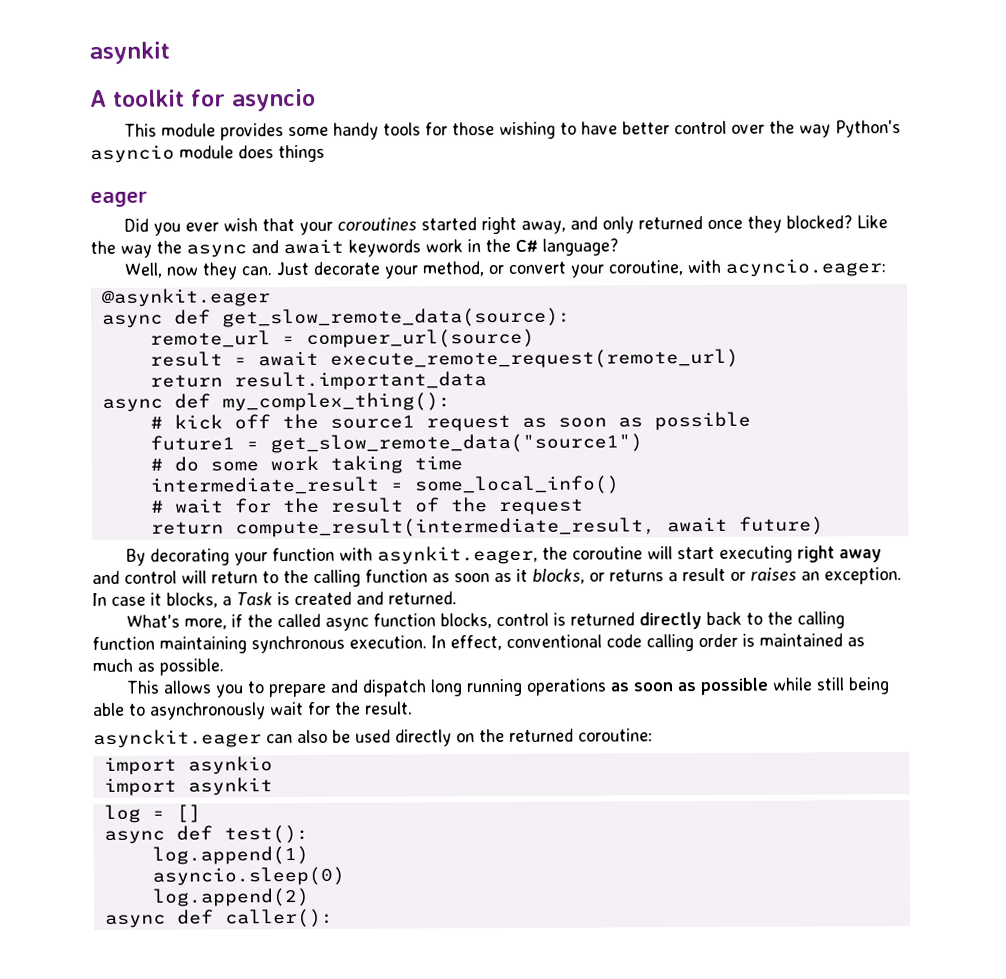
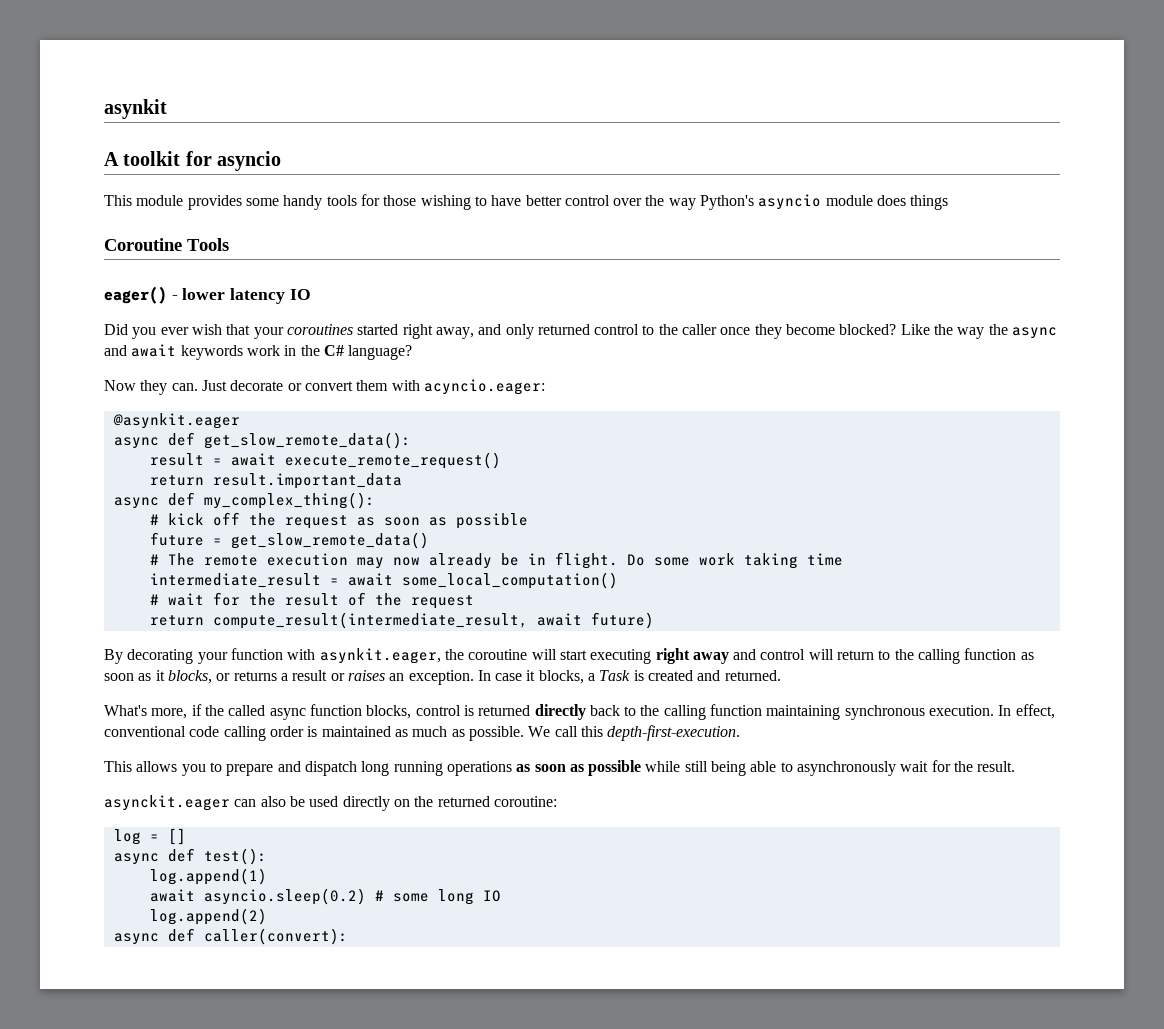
- eager
+ Coroutine Tools
+ eager() - lower latency IO
- Did you ever wish that your coroutines started right away, and only returned once they blocked?
+ Did you ever wish that your coroutines started right away, and only returned control to the caller once they become blocked?
- Well, now they can.
+ Now they can.
- Just decorate your method, or convert your coroutine, with acyncio.eager:
+ Just decorate or convert them with acyncio.eager:
- async def get_slow_remote_data(source):
- remote_url = compuer_url(source)
+ async def get_slow_remote_data():
- result = await execute_remote_request(remote_url)
+ result = await execute_remote_request()
- # kick off the source1 request as soon as possible
+ # kick off the request as soon as possible
- future1 = get_slow_remote_data("source1")
- # do some work taking time
+ future = get_slow_remote_data()
+ # The remote execution may now already be in flight. Do some work taking time
- intermediate_result = some_local_info()
+ intermediate_result = await some_local_computation()
+ We call this depth-first-execution.
- import asynkio
- import asynkit
- asyncio.sleep(0)
+ await asyncio.sleep(0.2) # some long IO
- async def caller():
+ async def caller(convert):

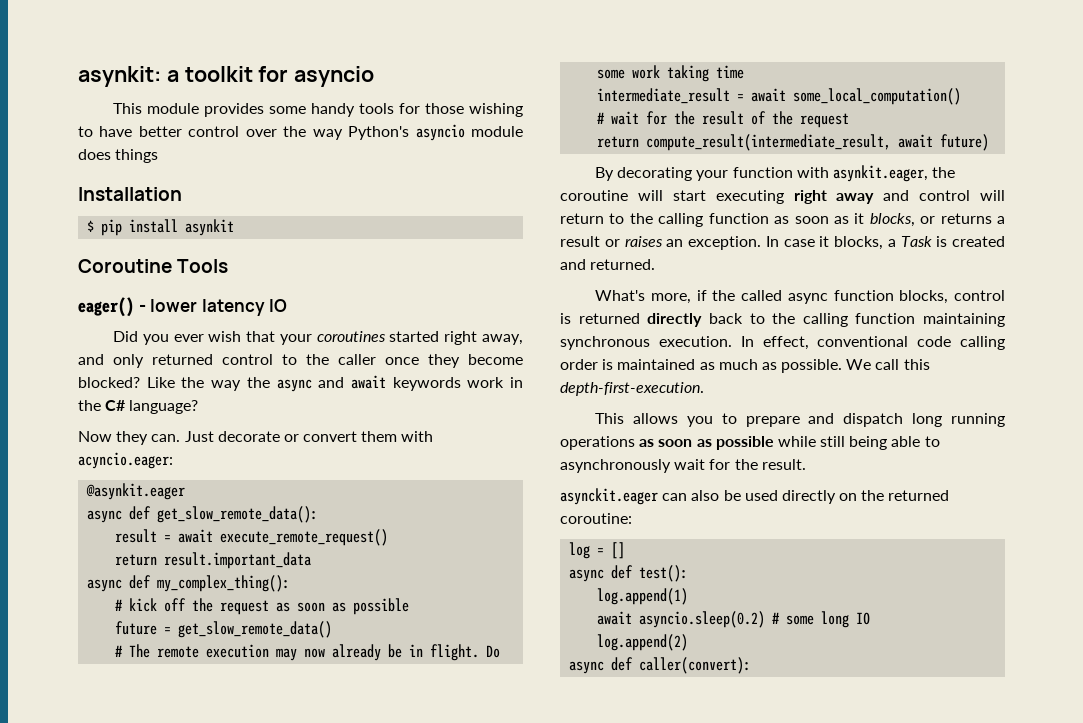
- asynkit
- A toolkit for asyncio
+ asynkit: a toolkit for asyncio
+ Installation
+ $ pip install asynkit

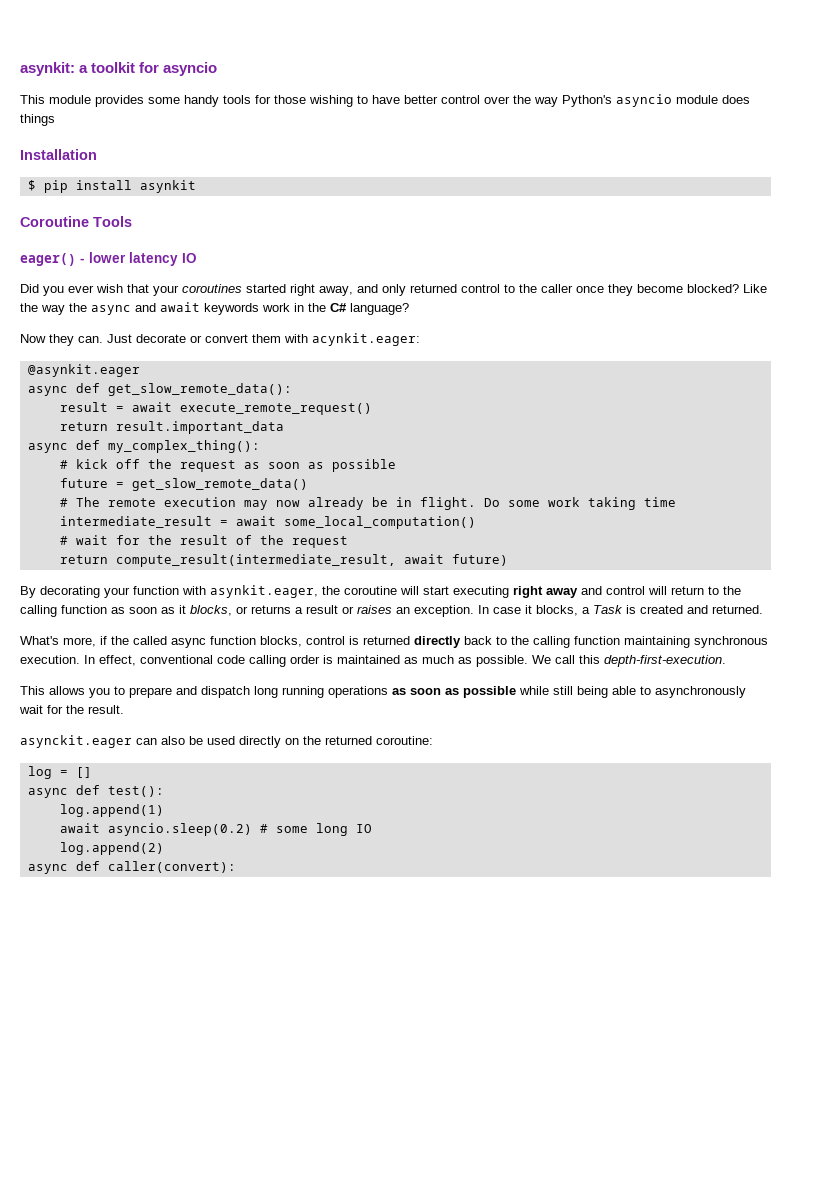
- Just decorate or convert them with acyncio.eager:
+ Just decorate or convert them with acynkit.eager:

